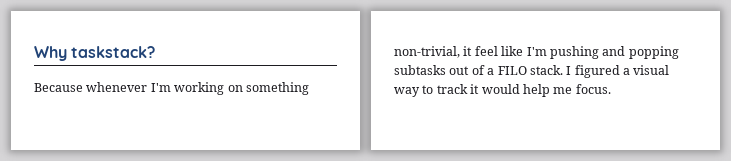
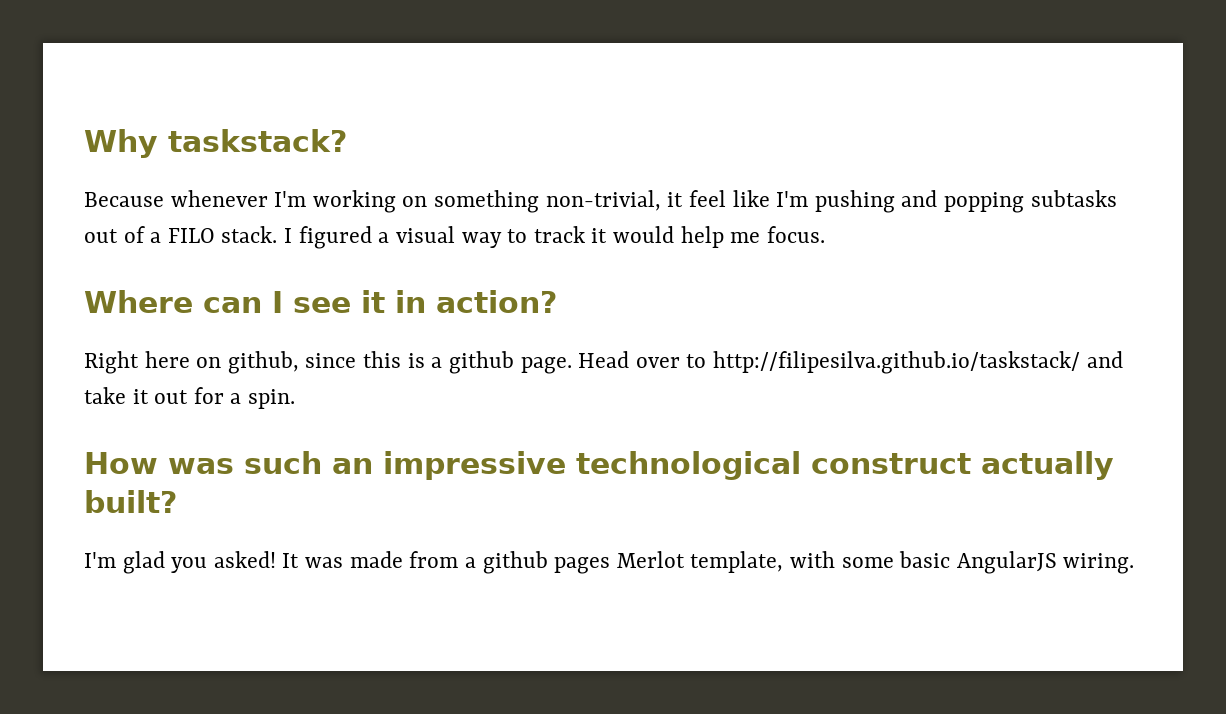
+ Where can I see it in action?
+ Right here on github, since this is a github page. Head over to http://filipesilva.github.io/taskstack/ and take it out for a spin.
+ How was such an impressive technological construct actually built?
+ I'm glad you asked! It was made from a github pages Merlot template, with some basic AngularJS wiring.

